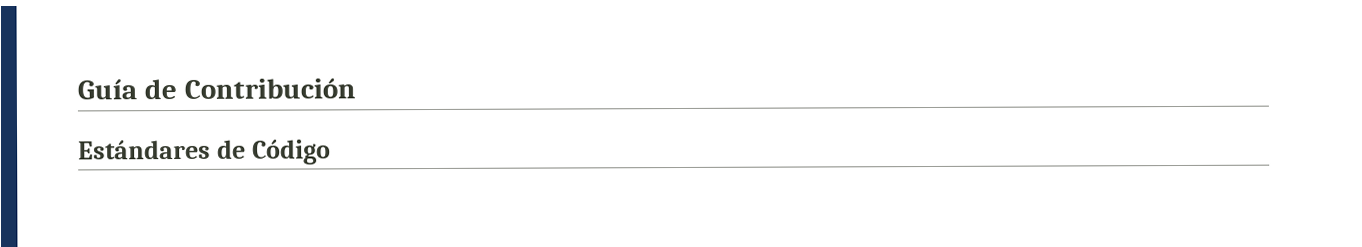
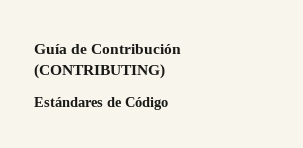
- Guía de Contribución
+ Guía de Contribución (CONTRIBUTING)

